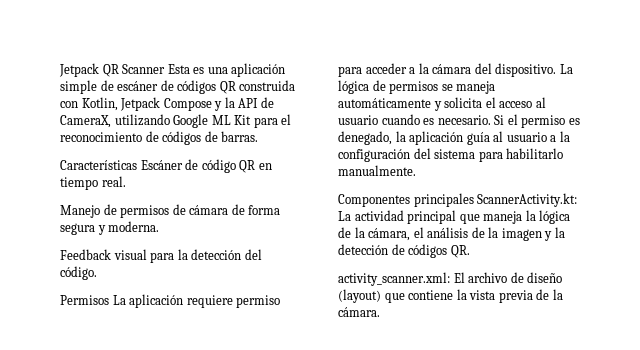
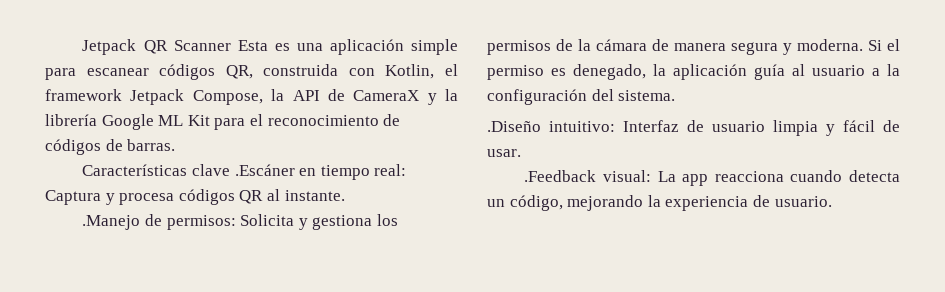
- Jetpack QR Scanner Esta es una aplicación simple de escáner de códigos QR construida con Kotlin, Jetpack Compose y la API de CameraX, utilizando Google ML Kit para el reconocimiento de códigos de barras.
+ Jetpack QR Scanner Esta es una aplicación simple para escanear códigos QR, construida con Kotlin, el framework Jetpack Compose, la API de CameraX y la librería Google ML Kit para el reconocimiento de códigos de barras.
- Características Escáner de código QR en tiempo real.
- Manejo de permisos de cámara de forma segura y moderna.
- Feedback visual para la detección del código.
- Permisos La aplicación requiere permiso para acceder a la cámara del dispositivo. La lógica de permisos se maneja automáticamente y solicita el acceso al usuario cuando es necesario.
+ Características clave .Escáner en tiempo real: Captura y procesa códigos QR al instante.
+ .Manejo de permisos: Solicita y gestiona los permisos de la cámara de manera segura y moderna.
- Si el permiso es denegado, la aplicación guía al usuario a la configuración del sistema para habilitarlo manualmente.
- Componentes principales ScannerActivity.kt: La actividad principal que maneja la lógica de la cámara, el análisis de la imagen y la detección de códigos QR.
- activity_scanner.xml: El archivo de diseño (layout) que contiene la vista previa de la cámara.
+ Si el permiso es denegado, la aplicación guía al usuario a la configuración del sistema.
+ .Diseño intuitivo: Interfaz de usuario limpia y fácil de usar.
+ .Feedback visual: La app reacciona cuando detecta un código, mejorando la experiencia de usuario.

